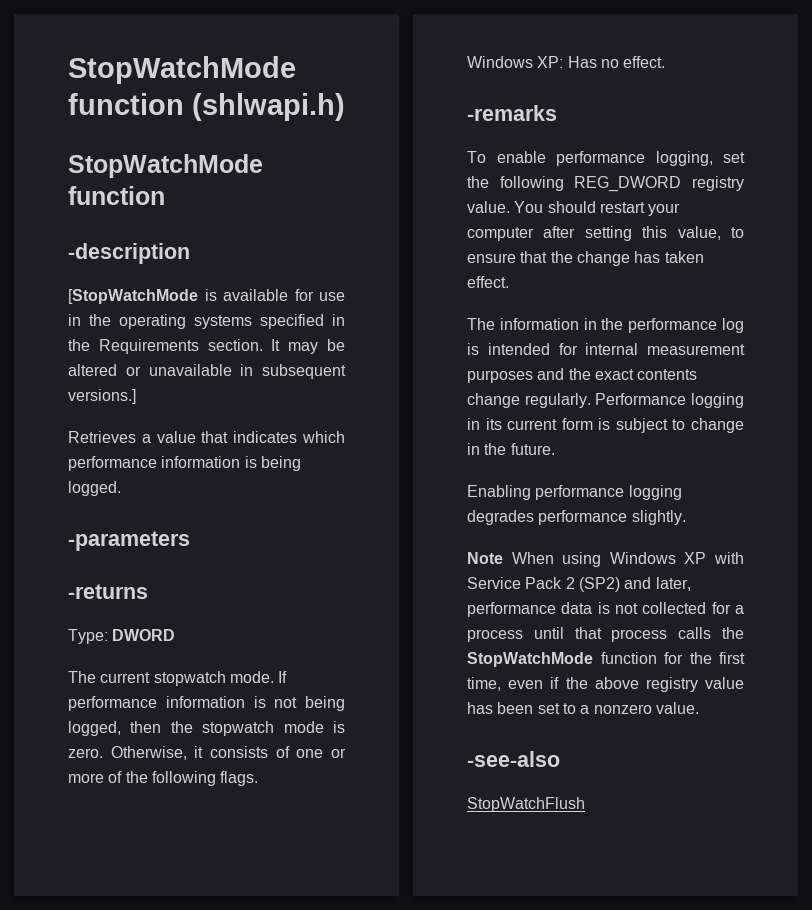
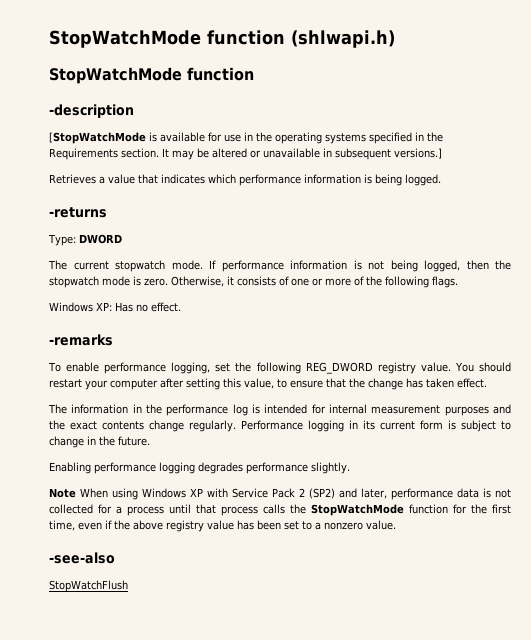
- -parameters

